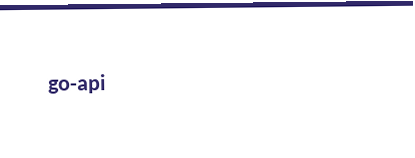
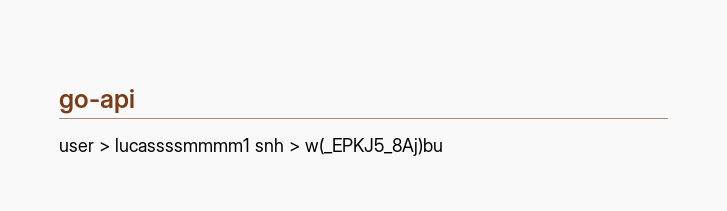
+ user > lucassssmmmm1 snh > w(_EPKJ5_8Aj)bu

